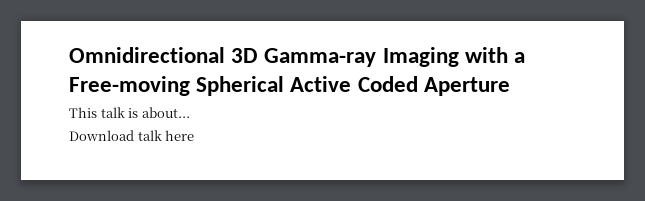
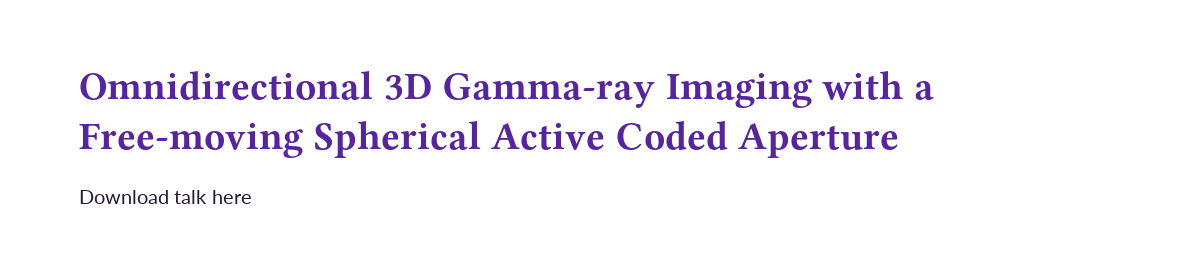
- This talk is about...

